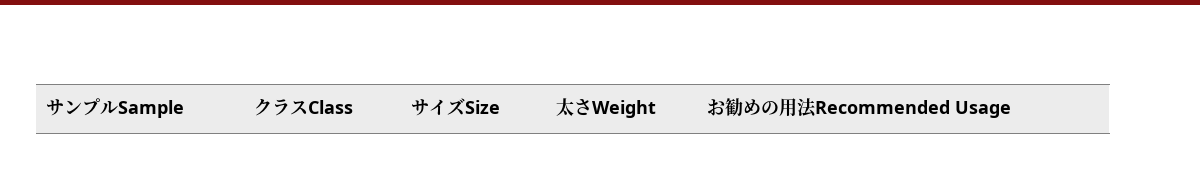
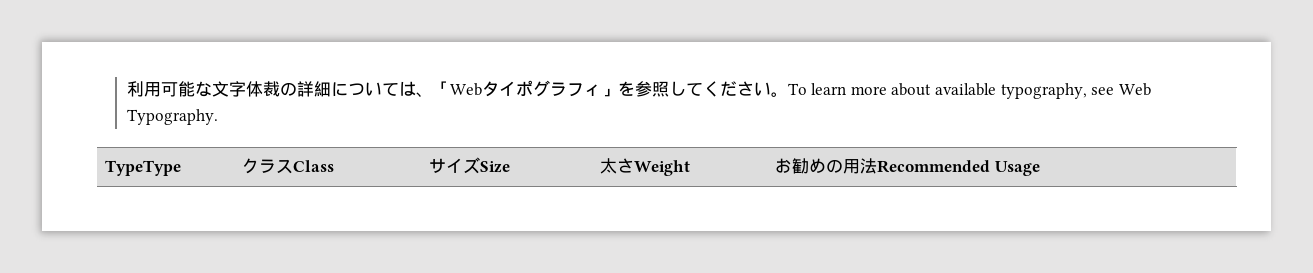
- サンプルSample | クラスClass | サイズSize | 太さWeight | お勧めの用法Recommended Usage
+ 利用可能な文字体裁の詳細については、「Webタイポグラフィ」を参照してください。To learn more about available typography, see Web Typography.
+ TypeType | クラスClass | サイズSize | 太さWeight | お勧めの用法Recommended Usage

